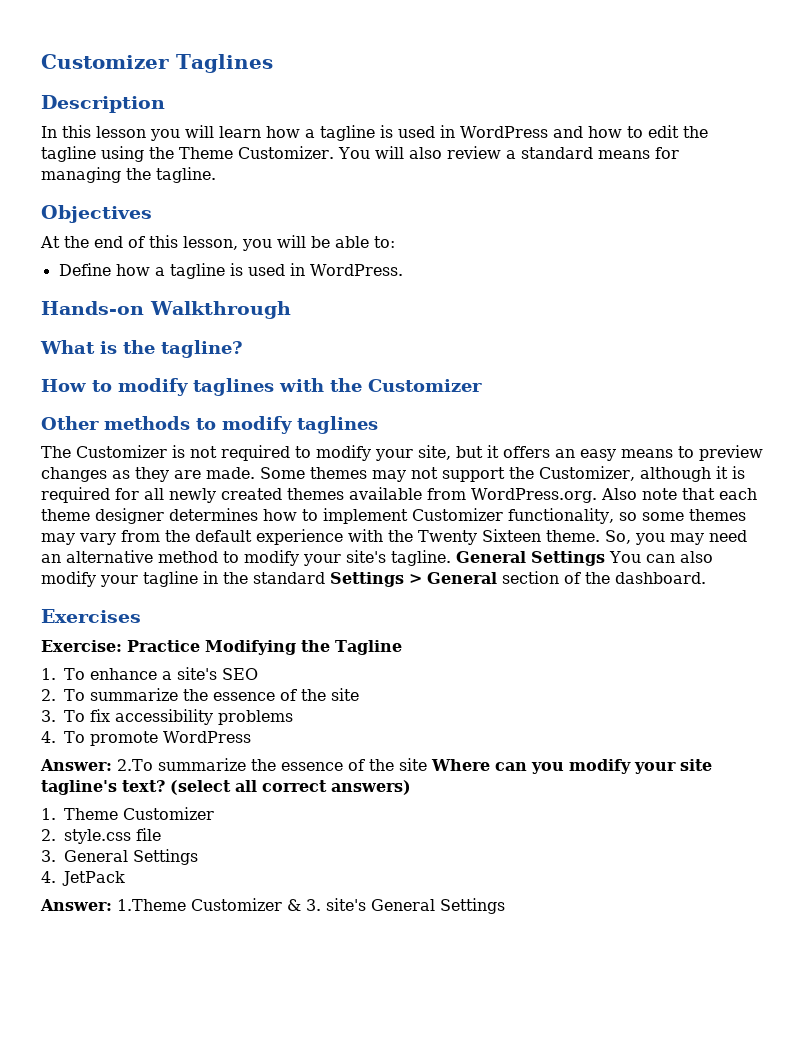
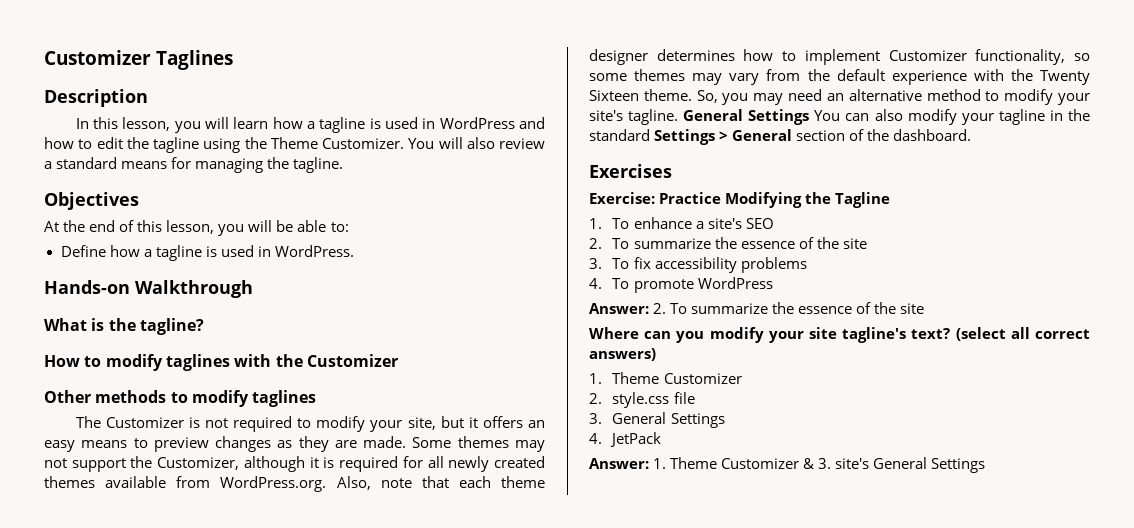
- In this lesson you will learn how a tagline is used in WordPress and how to edit the tagline using the Theme Customizer.
+ In this lesson, you will learn how a tagline is used in WordPress and how to edit the tagline using the Theme Customizer.
- Some themes may not support the Customizer, although it is required for all newly created themes available from WordPress.org. Also note that each theme designer determines how to implement Customizer functionality, so some themes may vary from the default experience with the Twenty Sixteen theme.
+ Some themes may not support the Customizer, although it is required for all newly created themes available from WordPress.org. Also, note that each theme designer determines how to implement Customizer functionality, so some themes may vary from the default experience with the Twenty Sixteen theme.
- Answer: 2.To summarize the essence of the site Where can you modify your site tagline's text?
+ Answer: 2. To summarize the essence of the site
+ Where can you modify your site tagline's text?
- Answer: 1.Theme Customizer & 3. site's General Settings
+ Answer: 1. Theme Customizer & 3. site's General Settings

